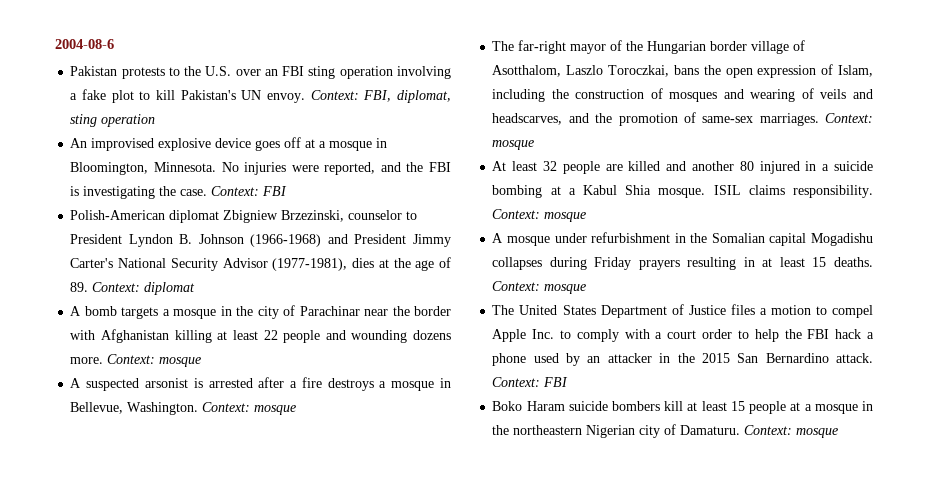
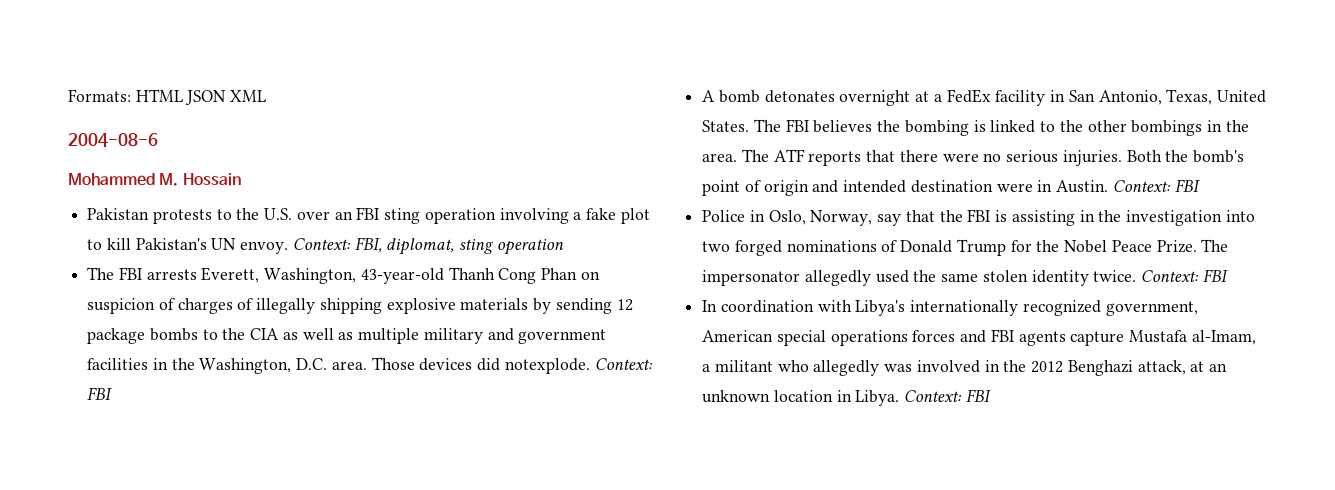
+ Formats: HTML JSON XML
  2004-08-6
+ Mohammed M. Hossain
- An improvised explosive device goes off at a mosque in Bloomington, Minnesota. No injuries were reported, and the FBI is investigating the case. Context: FBI
- Polish-American diplomat Zbigniew Brzezinski, counselor to President Lyndon B. Johnson (1966-1968) and President Jimmy Carter's National Security Advisor (1977-1981), dies at the age of 89. Context: diplomat
- A bomb targets a mosque in the city of Parachinar near the border with Afghanistan killing at least 22 people and wounding dozens more. Context: mosque
- A suspected arsonist is arrested after a fire destroys a mosque in Bellevue, Washington. Context: mosque
- The far-right mayor of the Hungarian border village of Asotthalom, Laszlo Toroczkai, bans the open expression of Islam, including the construction of mosques and wearing of veils and headscarves, and the promotion of same-sex marriages. Context: mosque
- At least 32 people are killed and another 80 injured in a suicide bombing at a Kabul Shia mosque. ISIL claims responsibility. Context: mosque
- A mosque under refurbishment in the Somalian capital Mogadishu collapses during Friday prayers resulting in at least 15 deaths. Context: mosque
- The United States Department of Justice files a motion to compel Apple Inc. to comply with a court order to help the FBI hack a phone used by an attacker in the 2015 San Bernardino attack. Context: FBI
- Boko Haram suicide bombers kill at least 15 people at a mosque in the northeastern Nigerian city of Damaturu. Context: mosque
+ The FBI arrests Everett, Washington, 43-year-old Thanh Cong Phan on suspicion of charges of illegally shipping explosive materials by sending 12 package bombs to the CIA as well as multiple military and government facilities in the Washington, D.C. area. Those devices did notexplode. Context: FBI
+ A bomb detonates overnight at a FedEx facility in San Antonio, Texas, United States. The FBI believes the bombing is linked to the other bombings in the area. The ATF reports that there were no serious injuries. Both the bomb's point of origin and intended destination were in Austin. Context: FBI
+ Police in Oslo, Norway, say that the FBI is assisting in the investigation into two forged nominations of Donald Trump for the Nobel Peace Prize. The impersonator allegedly used the same stolen identity twice. Context: FBI
+ In coordination with Libya's internationally recognized government, American special operations forces and FBI agents capture Mustafa al-Imam, a militant who allegedly was involved in the 2012 Benghazi attack, at an unknown location in Libya. Context: FBI

